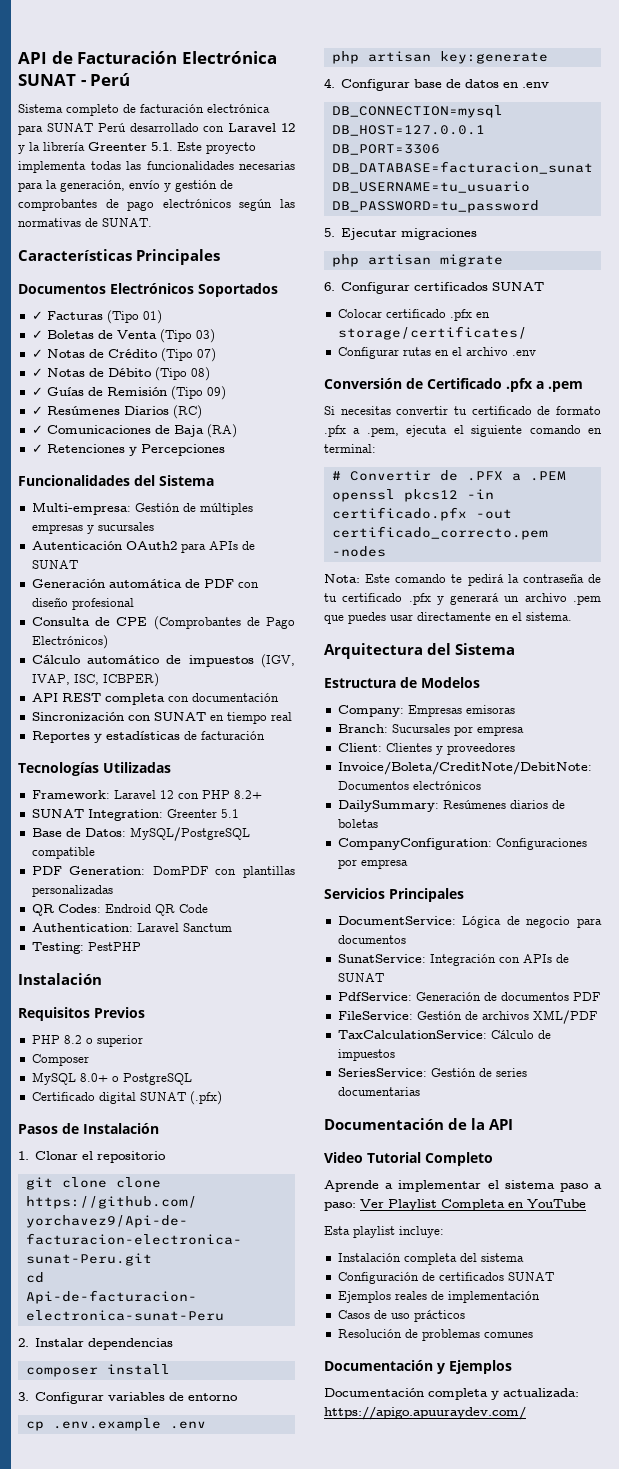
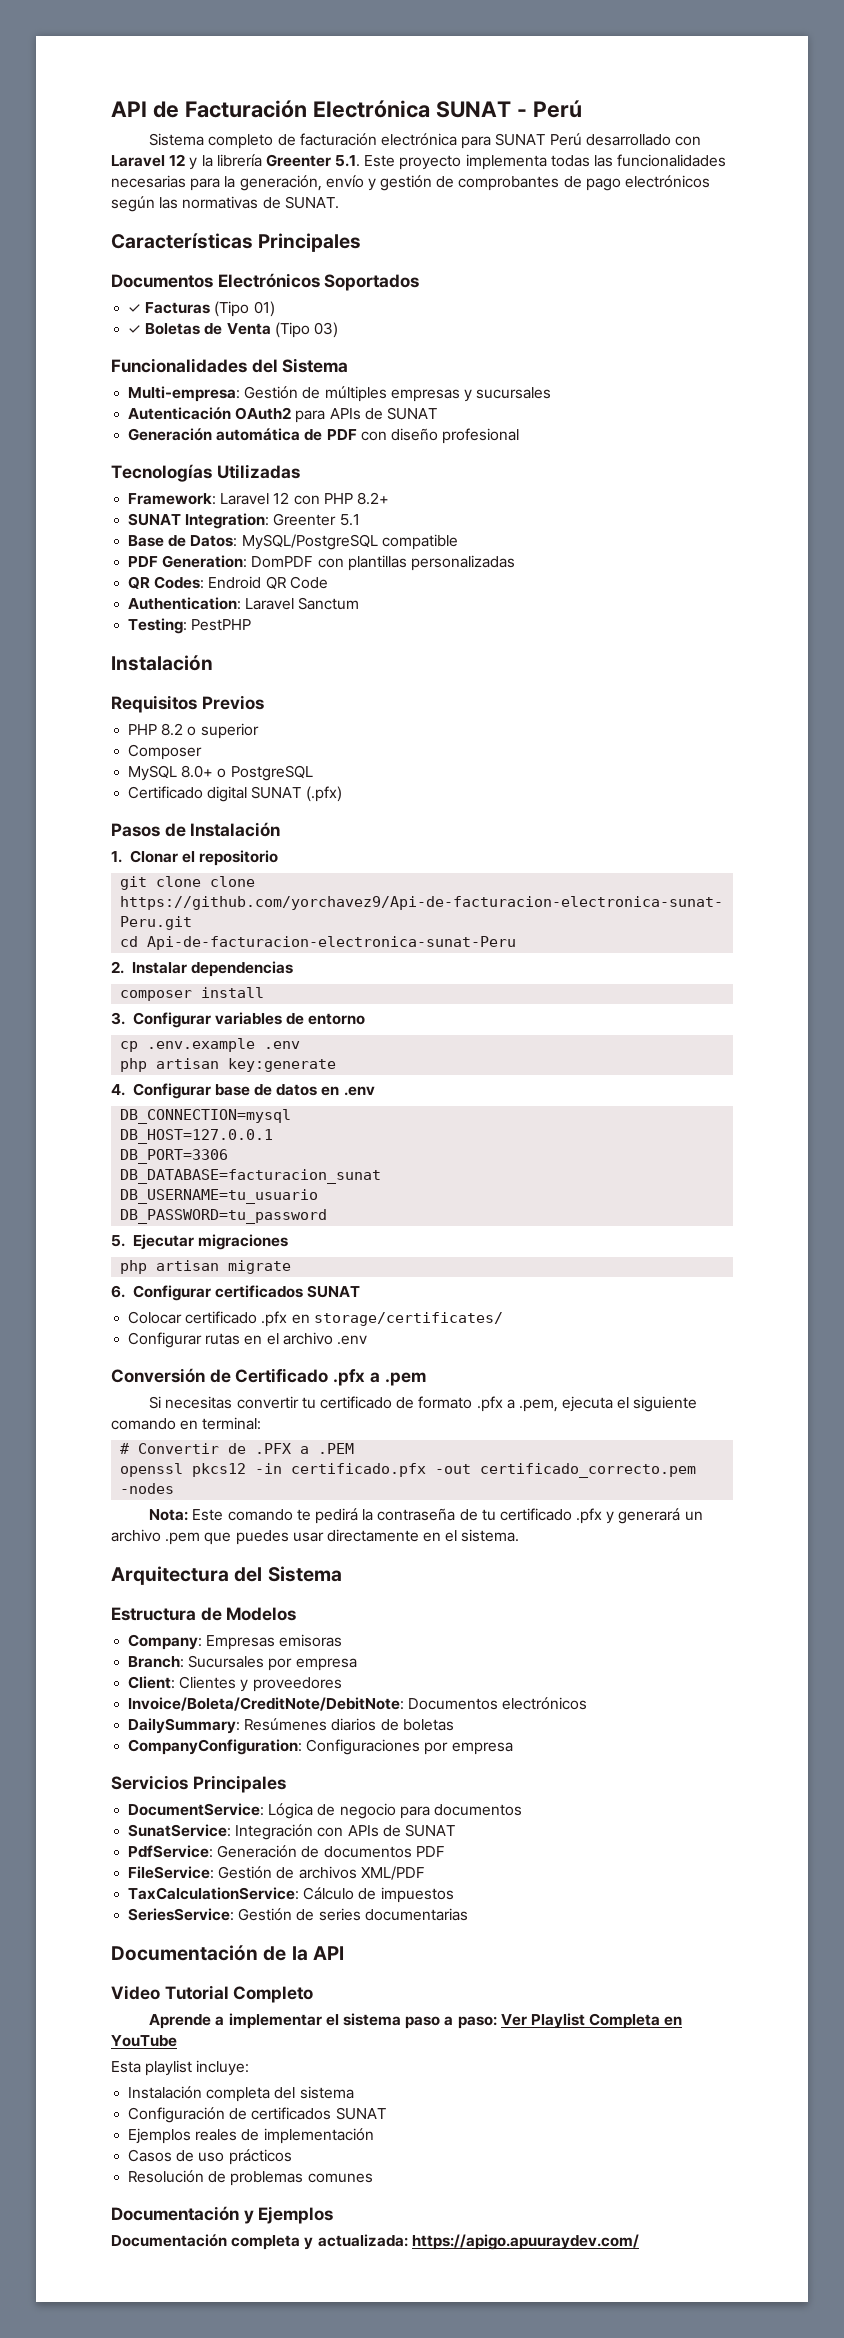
- ✓ Notas de Crédito (Tipo 07)
- ✓ Notas de Débito (Tipo 08)
- ✓ Guías de Remisión (Tipo 09)
- ✓ Resúmenes Diarios (RC)
- ✓ Comunicaciones de Baja (RA)
- ✓ Retenciones y Percepciones
- Consulta de CPE (Comprobantes de Pago Electrónicos)
- Cálculo automático de impuestos (IGV, IVAP, ISC, ICBPER)
- API REST completa con documentación
- Sincronización con SUNAT en tiempo real
- Reportes y estadísticas de facturación

